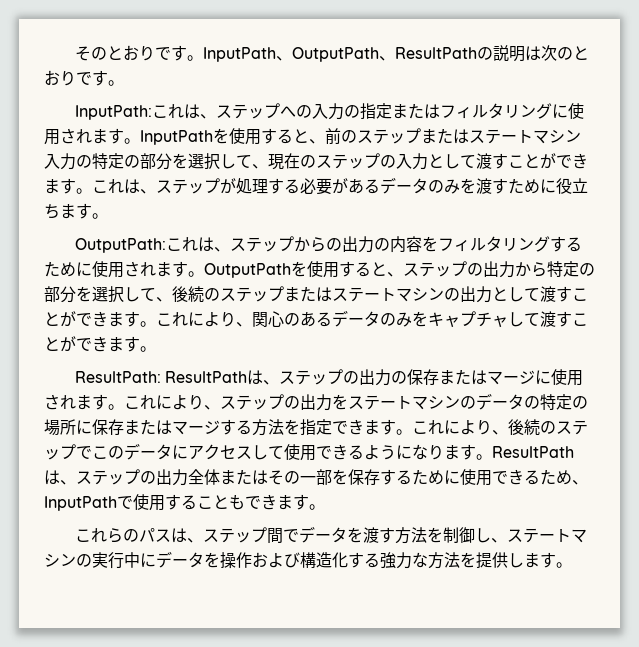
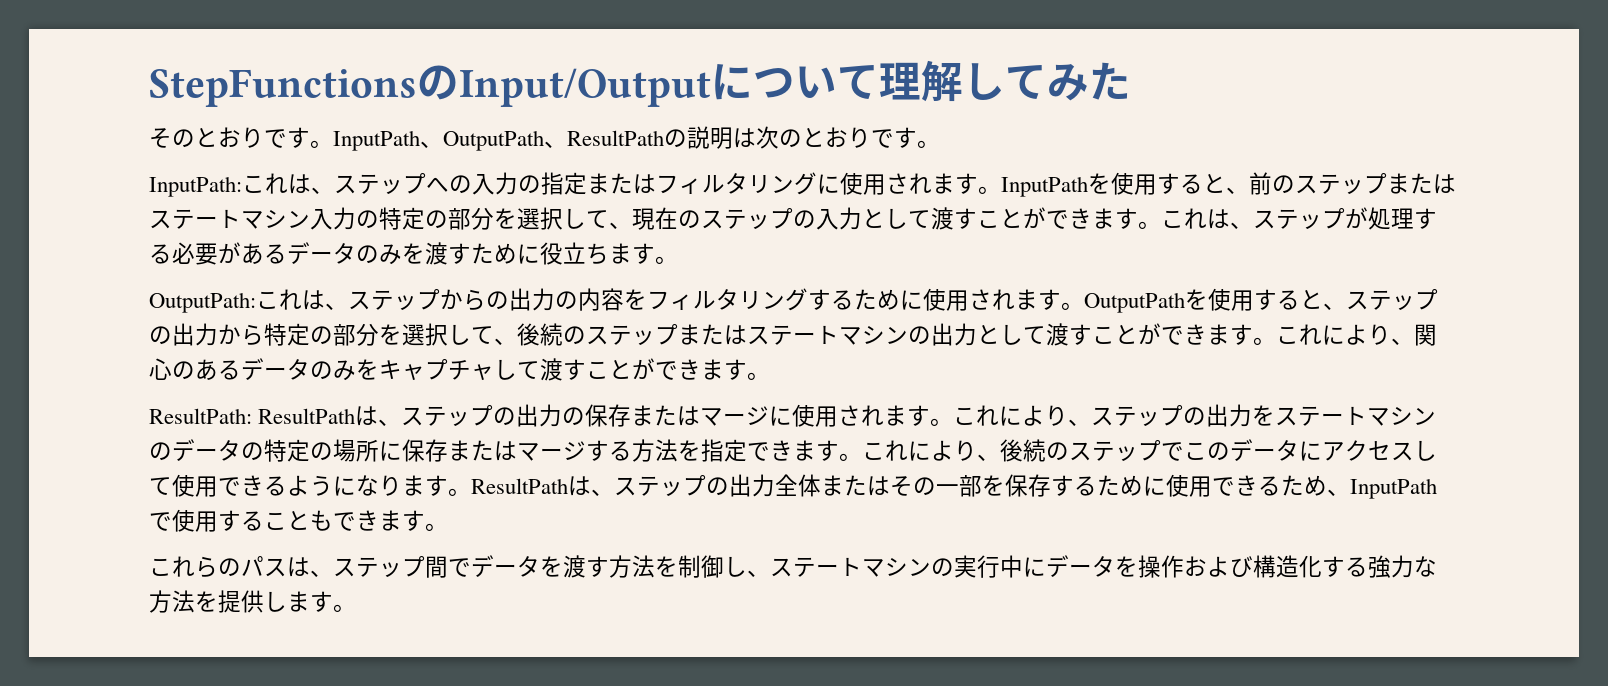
+ StepFunctionsのInput/Outputについて理解してみた

